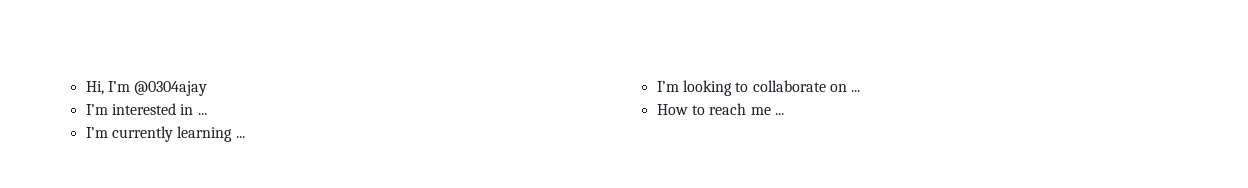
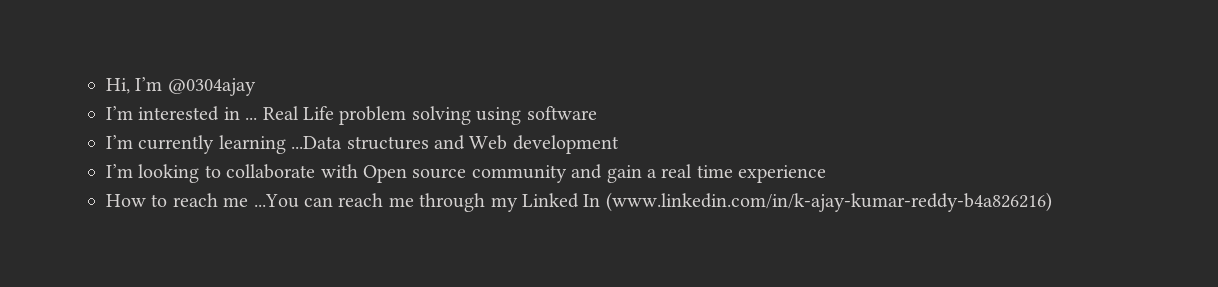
- I’m interested in ...
- I’m currently learning ...
- I’m looking to collaborate on ...
- How to reach me ...
+ I’m interested in ... Real Life problem solving using software
+ I’m currently learning ...Data structures and Web development
+ I’m looking to collaborate with Open source community and gain a real time experience
+ How to reach me ...You can reach me through my Linked In (www.linkedin.com/in/k-ajay-kumar-reddy-b4a826216)

